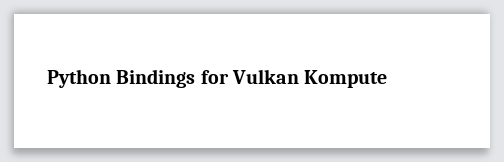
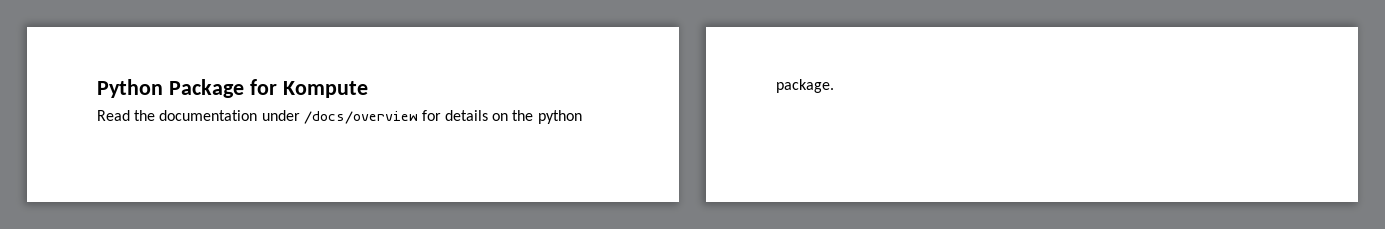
- Python Bindings for Vulkan Kompute
+ Python Package for Kompute
+ Read the documentation under /docs/overview for details on the python package.

